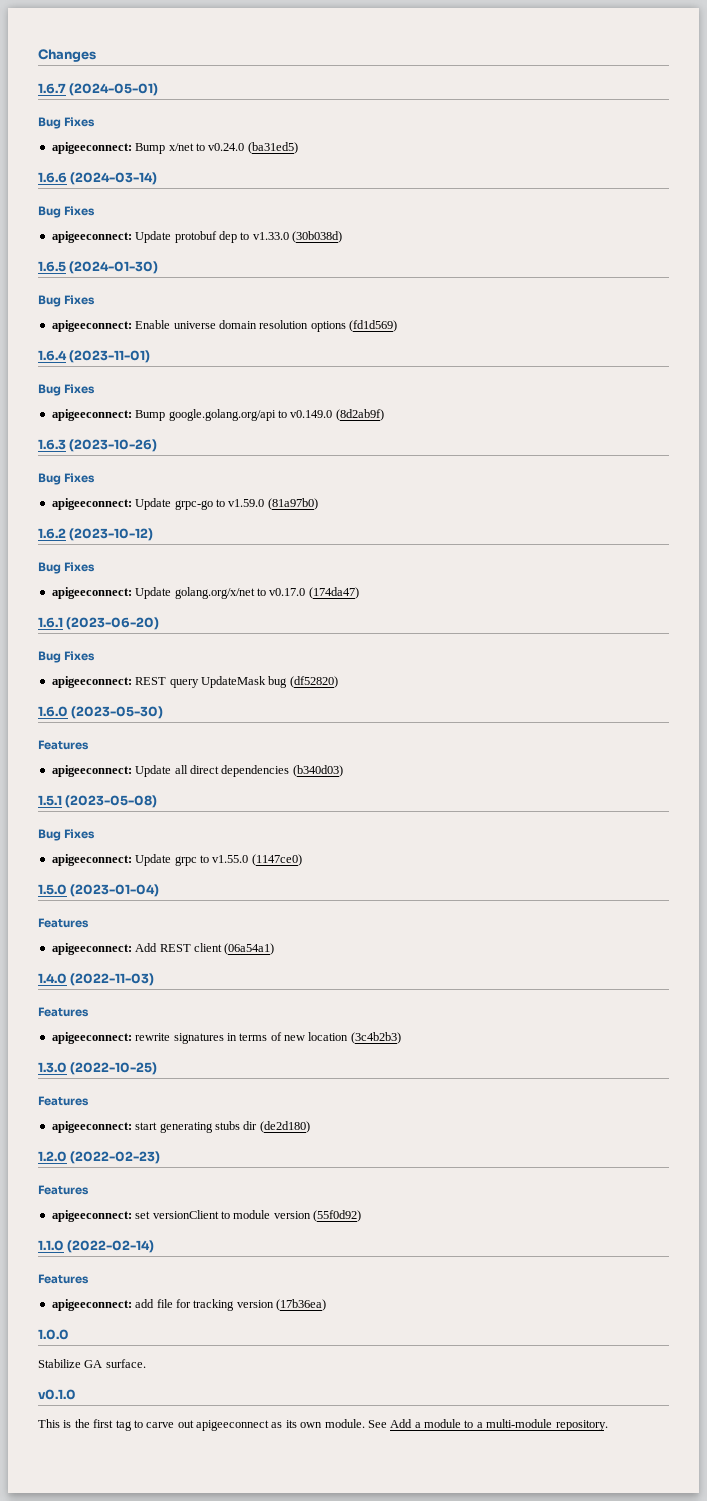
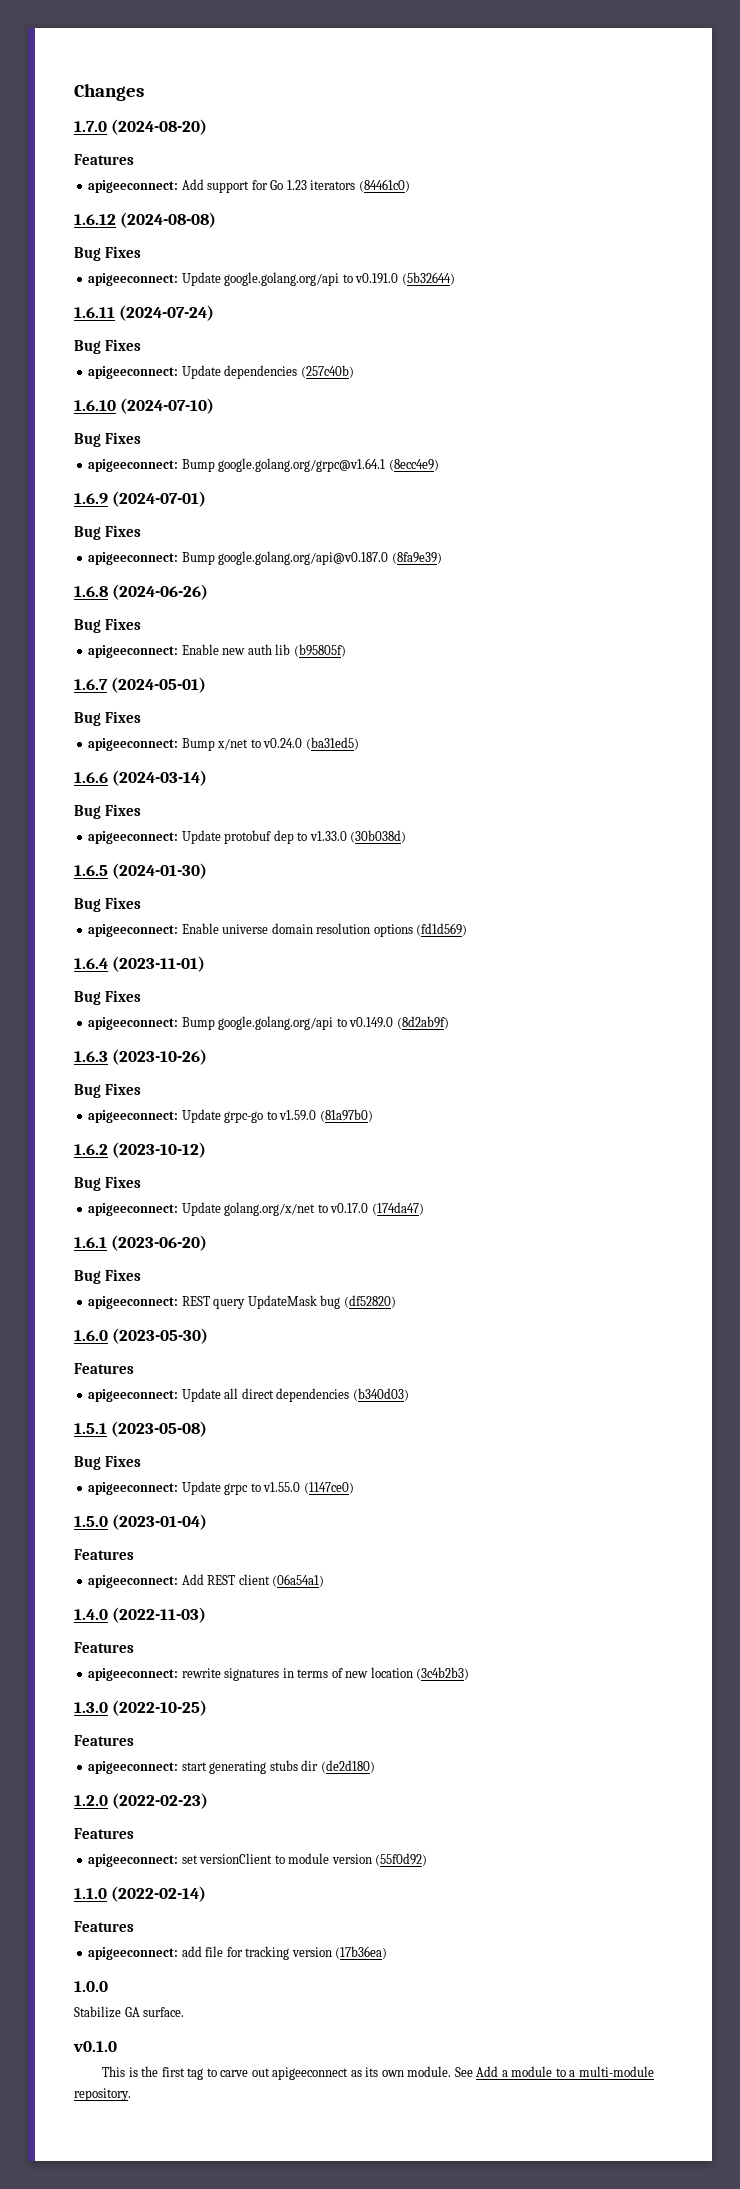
+ 1.7.0 (2024-08-20)
+ Features
+ apigeeconnect: Add support for Go 1.23 iterators (84461c0)
+ 1.6.12 (2024-08-08)
+ Bug Fixes
+ apigeeconnect: Update google.golang.org/api to v0.191.0 (5b32644)
+ 1.6.11 (2024-07-24)
+ Bug Fixes
+ apigeeconnect: Update dependencies (257c40b)
+ 1.6.10 (2024-07-10)
+ Bug Fixes
+ apigeeconnect: Bump google.golang.org/grpc@v1.64.1 (8ecc4e9)
+ 1.6.9 (2024-07-01)
+ Bug Fixes
+ apigeeconnect: Bump google.golang.org/api@v0.187.0 (8fa9e39)
+ 1.6.8 (2024-06-26)
+ Bug Fixes
+ apigeeconnect: Enable new auth lib (b95805f)

